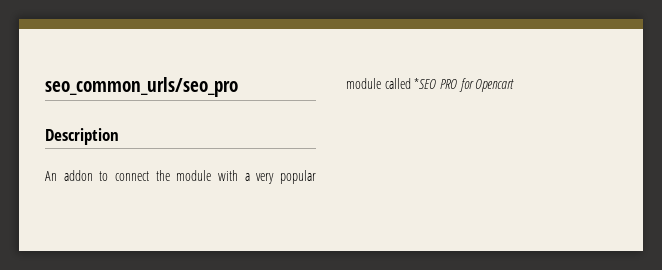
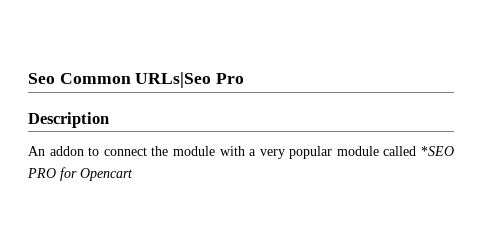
- seo_common_urls/seo_pro
+ Seo Common URLs|Seo Pro

